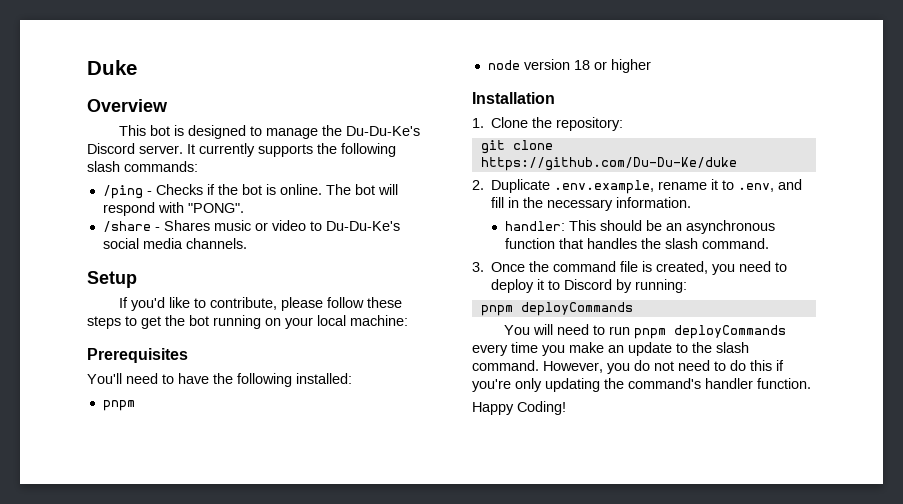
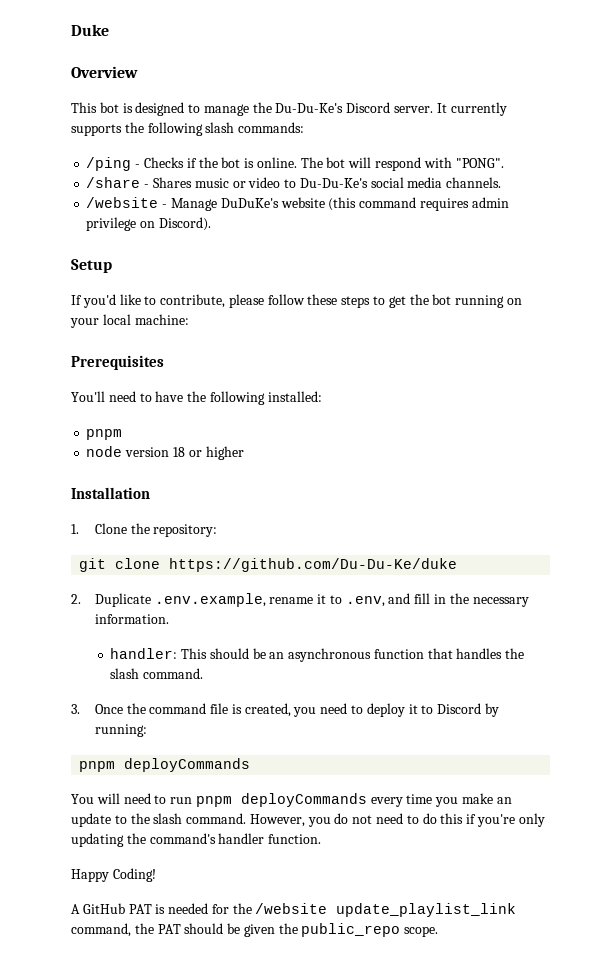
+ /website - Manage DuDuKe's website (this command requires admin privilege on Discord).
+ A GitHub PAT is needed for the /website update_playlist_link command, the PAT should be given the public_repo scope.

